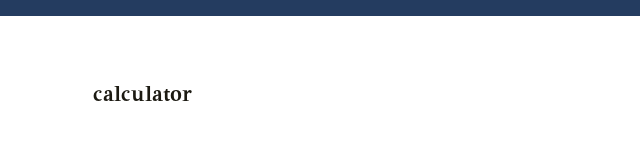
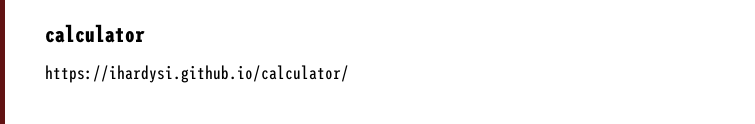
+ https://ihardysi.github.io/calculator/

